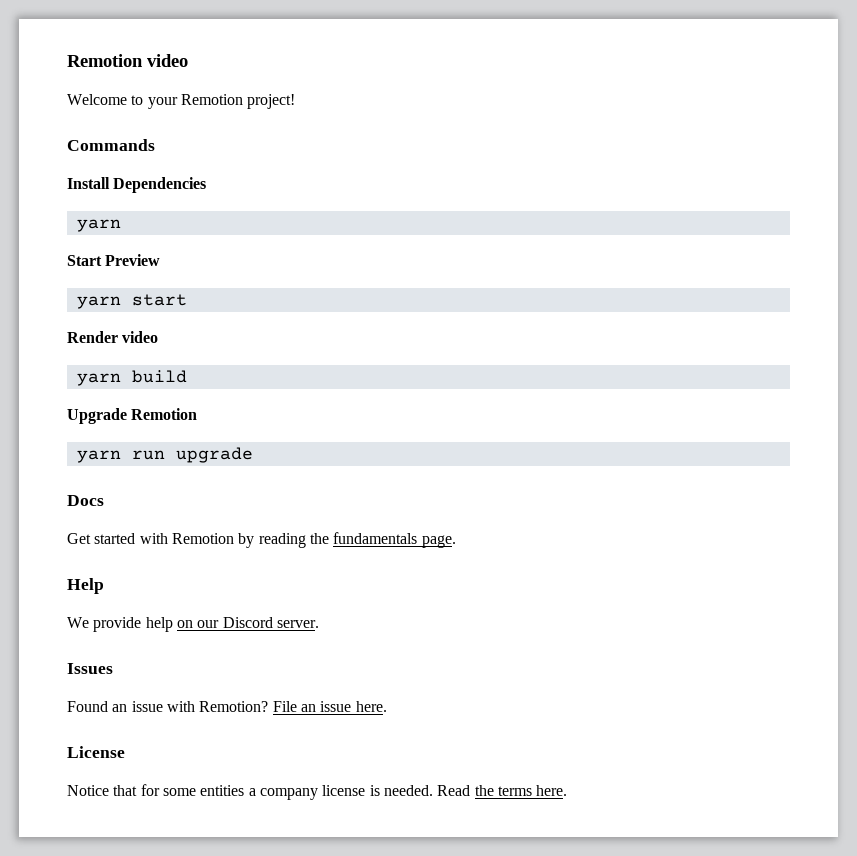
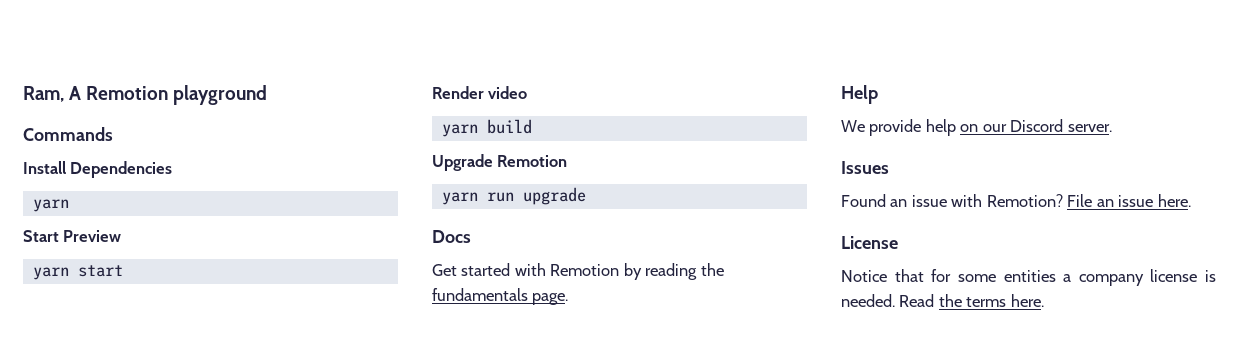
- Remotion video
- Welcome to your Remotion project!
+ Ram, A Remotion playground

